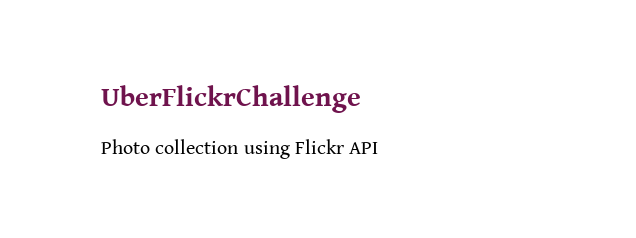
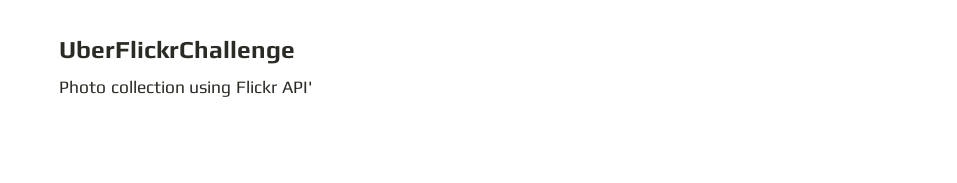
- Photo collection using Flickr API
+ Photo collection using Flickr API'

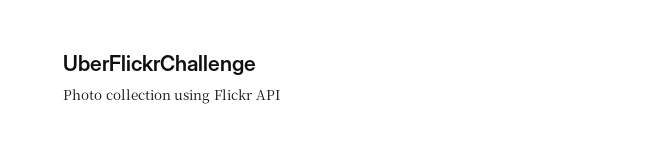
- Photo collection using Flickr API'
+ Photo collection using Flickr API

